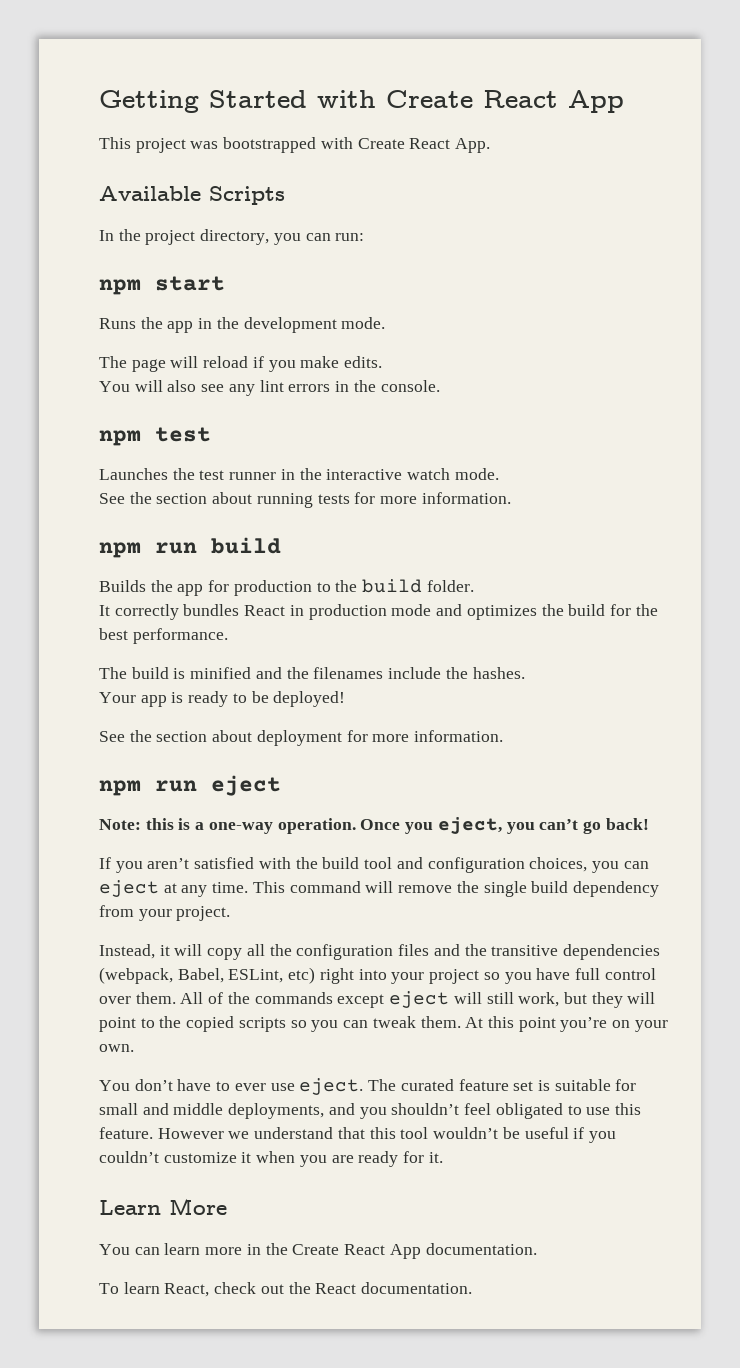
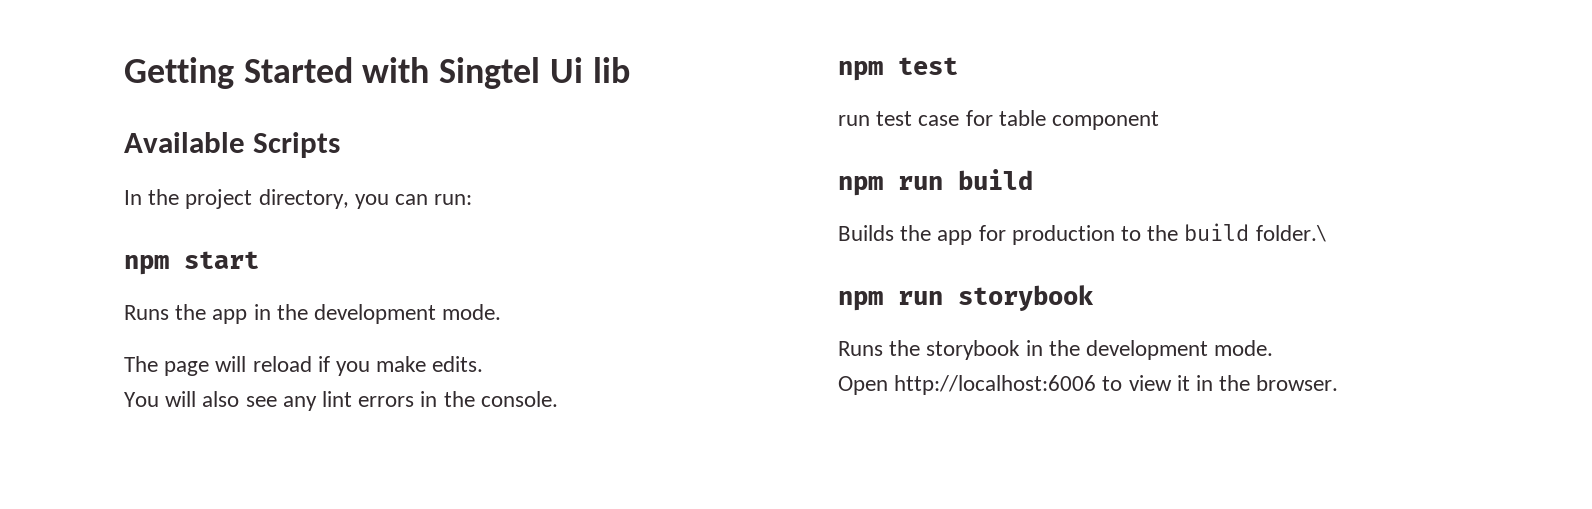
- Getting Started with Create React App
- This project was bootstrapped with Create React App.
+ Getting Started with Singtel Ui lib
- Launches the test runner in the interactive watch mode.
- See the section about running tests for more information.
+ run test case for table component
- Builds the app for production to the build folder.
- It correctly bundles React in production mode and optimizes the build for the best performance.
- The build is minified and the filenames include the hashes.
- Your app is ready to be deployed!
- See the section about deployment for more information.
- npm run eject
- Note: this is a one-way operation. Once you eject, you can’t go back!
- If you aren’t satisfied with the build tool and configuration choices, you can eject at any time. This command will remove the single build dependency from your project.
- Instead, it will copy all the configuration files and the transitive dependencies (webpack, Babel, ESLint, etc) right into your project so you have full control over them. All of the commands except eject will still work, but they will point to the copied scripts so you can tweak them. At this point you’re on your own.
- You don’t have to ever use eject. The curated feature set is suitable for small and middle deployments, and you shouldn’t feel obligated to use this feature. However we understand that this tool wouldn’t be useful if you couldn’t customize it when you are ready for it.
- Learn More
- You can learn more in the Create React App documentation.
- To learn React, check out the React documentation.
+ Builds the app for production to the build folder.\
+ npm run storybook
+ Runs the storybook in the development mode.
+ Open http://localhost:6006 to view it in the browser.

